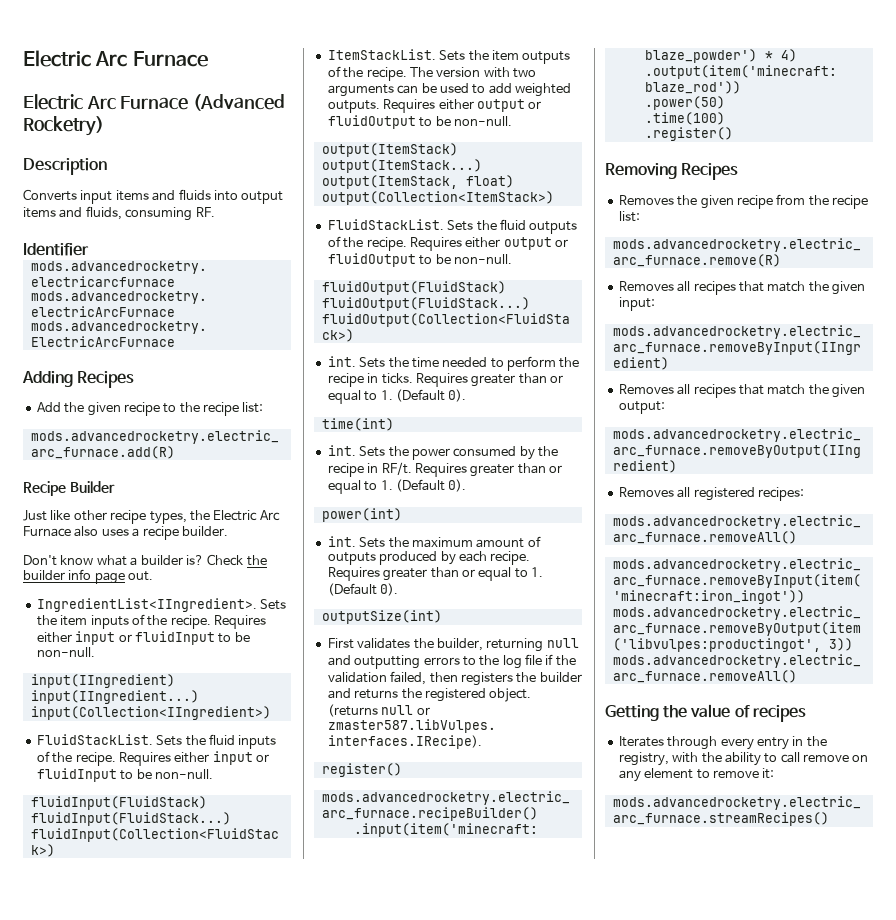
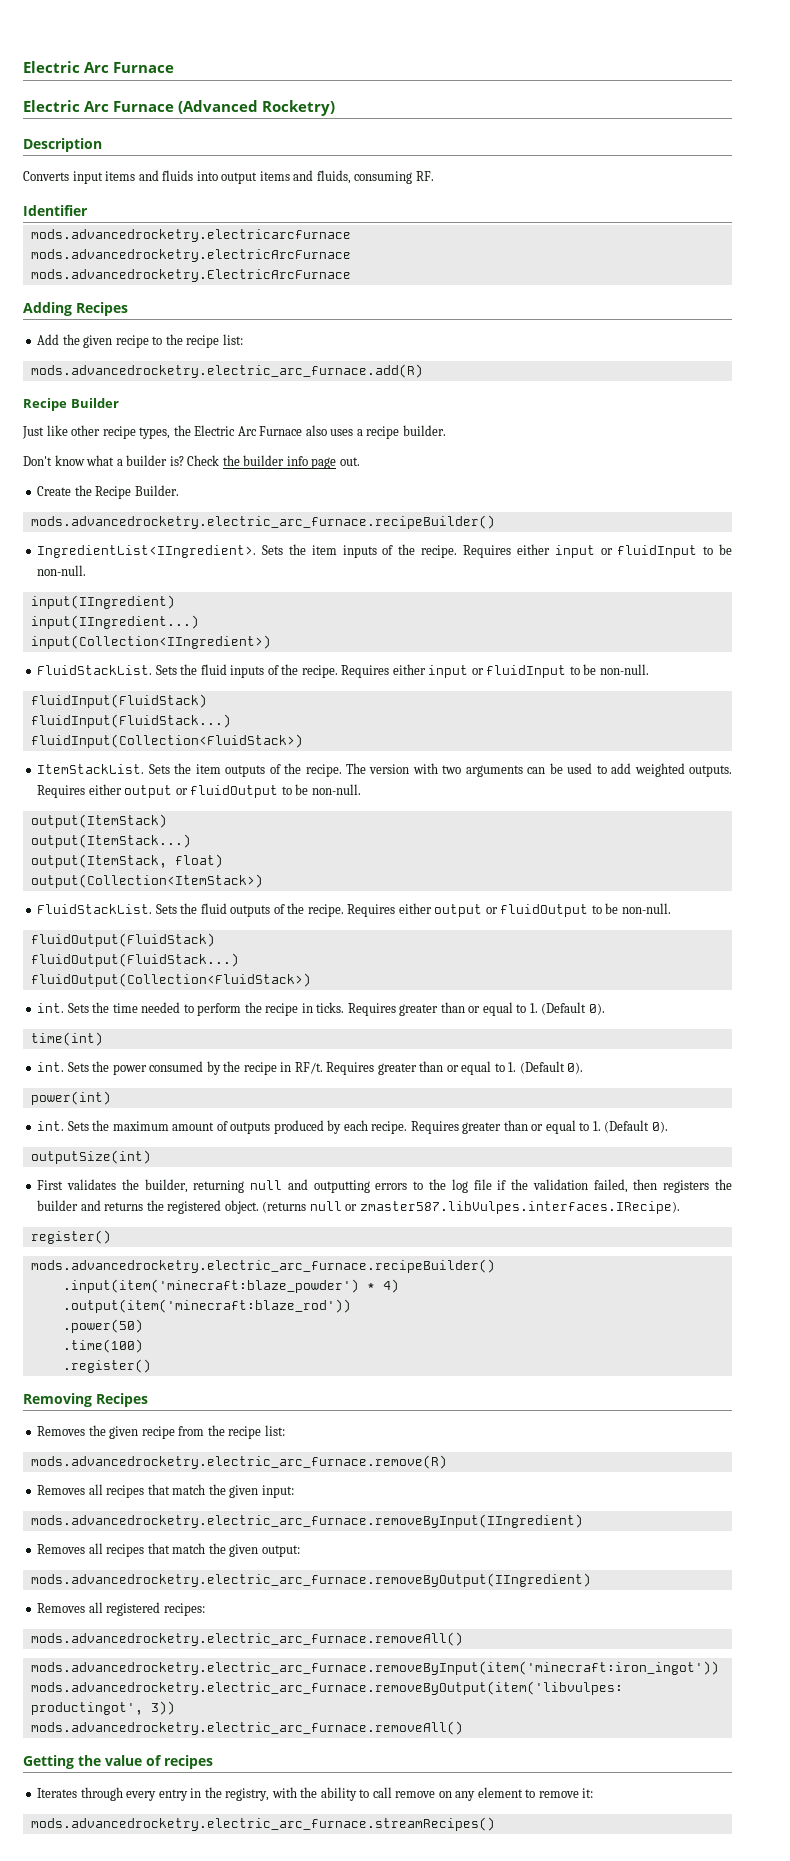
+ Create the Recipe Builder.
+ mods.advancedrocketry.electric_arc_furnace.recipeBuilder()

